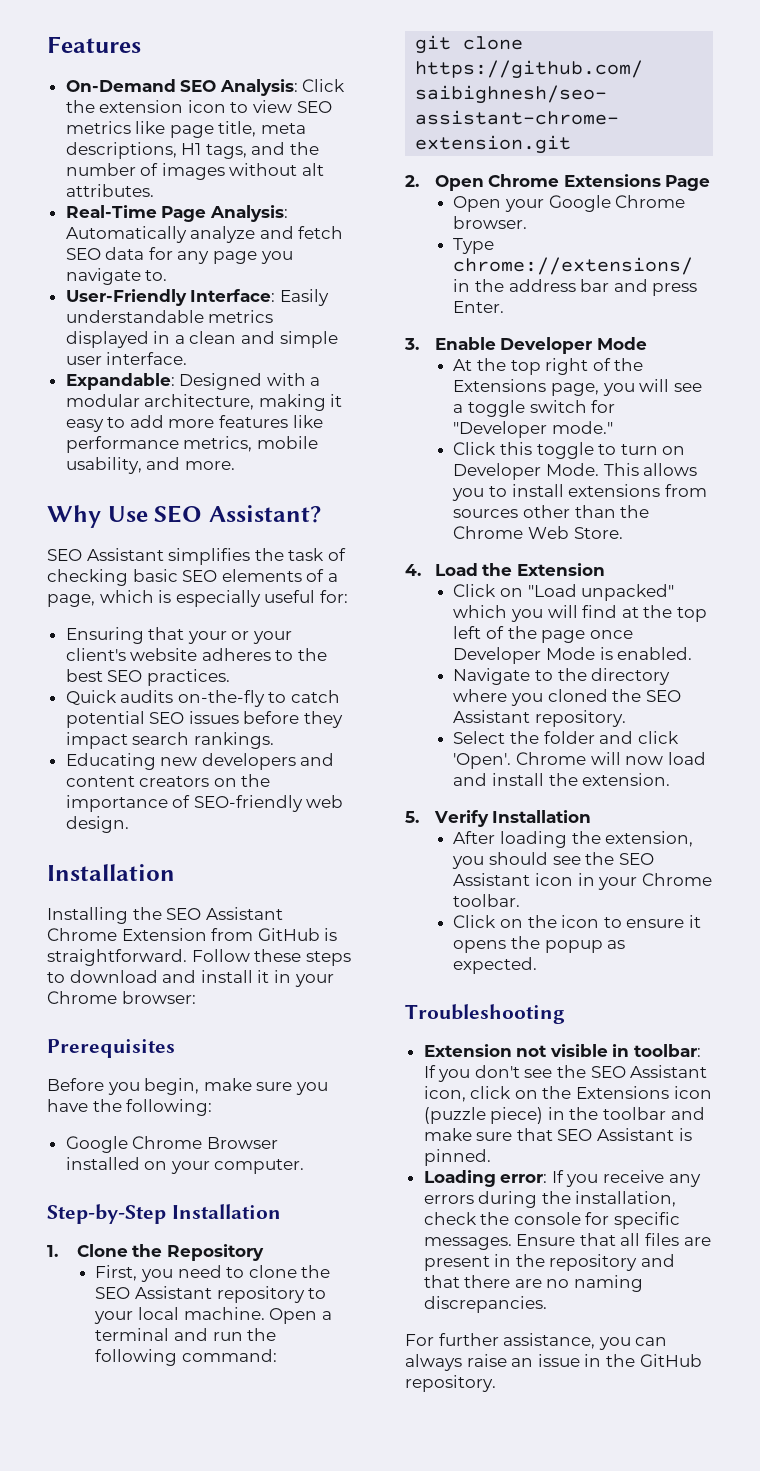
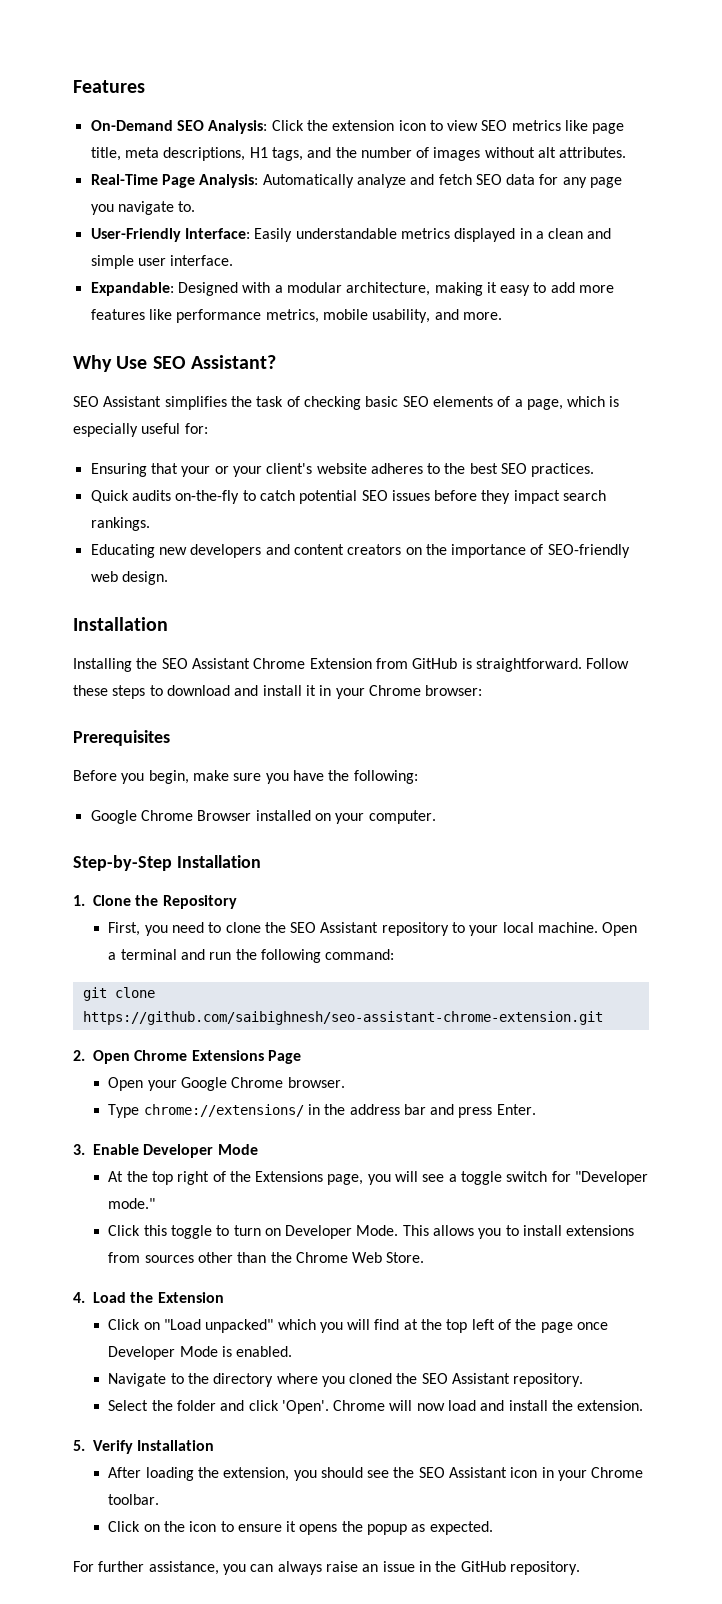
- Troubleshooting
- Extension not visible in toolbar: If you don't see the SEO Assistant icon, click on the Extensions icon (puzzle piece) in the toolbar and make sure that SEO Assistant is pinned.
- Loading error: If you receive any errors during the installation, check the console for specific messages. Ensure that all files are present in the repository and that there are no naming discrepancies.

